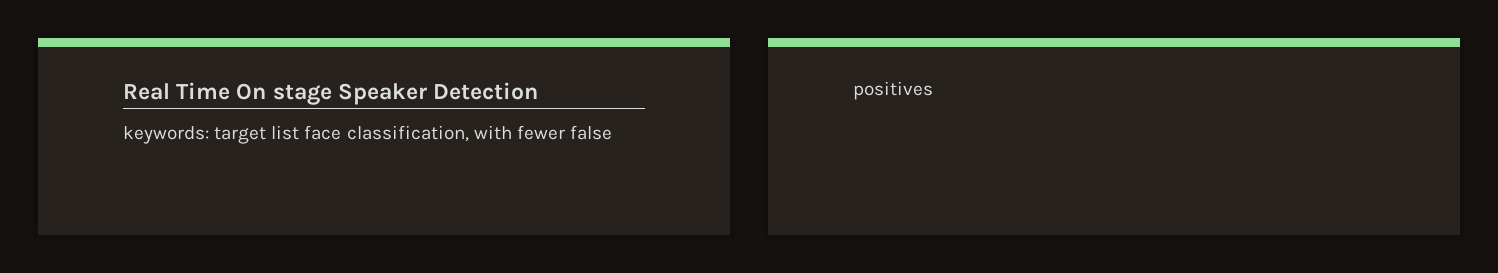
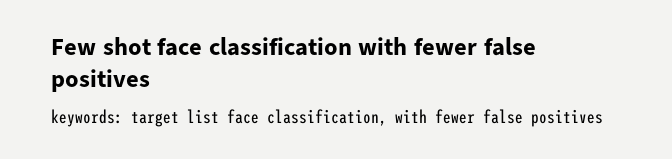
- Real Time On stage Speaker Detection
+ Few shot face classification with fewer false positives

